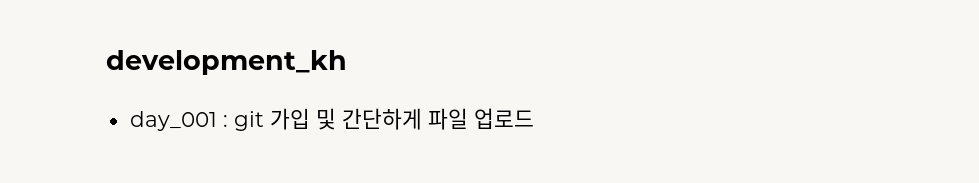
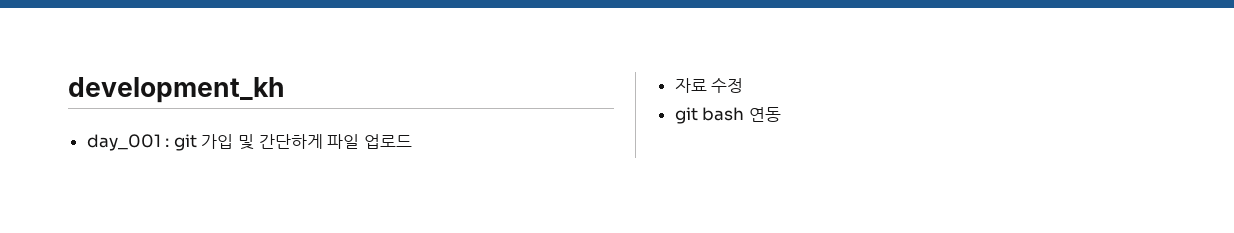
+ 자료 수정
+ git bash 연동

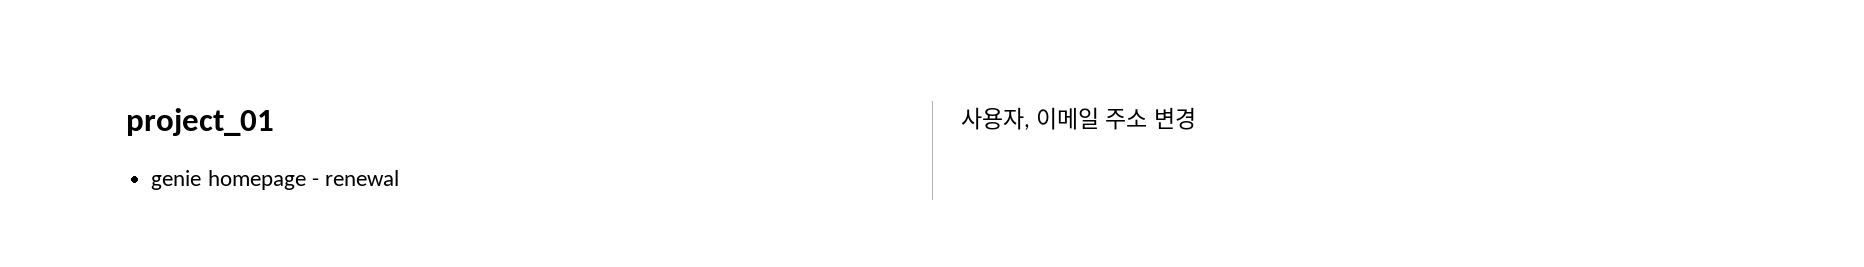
- development_kh
- day_001 : git 가입 및 간단하게 파일 업로드
- 자료 수정
- git bash 연동
+ project_01
+ genie homepage - renewal
+ 사용자, 이메일 주소 변경

